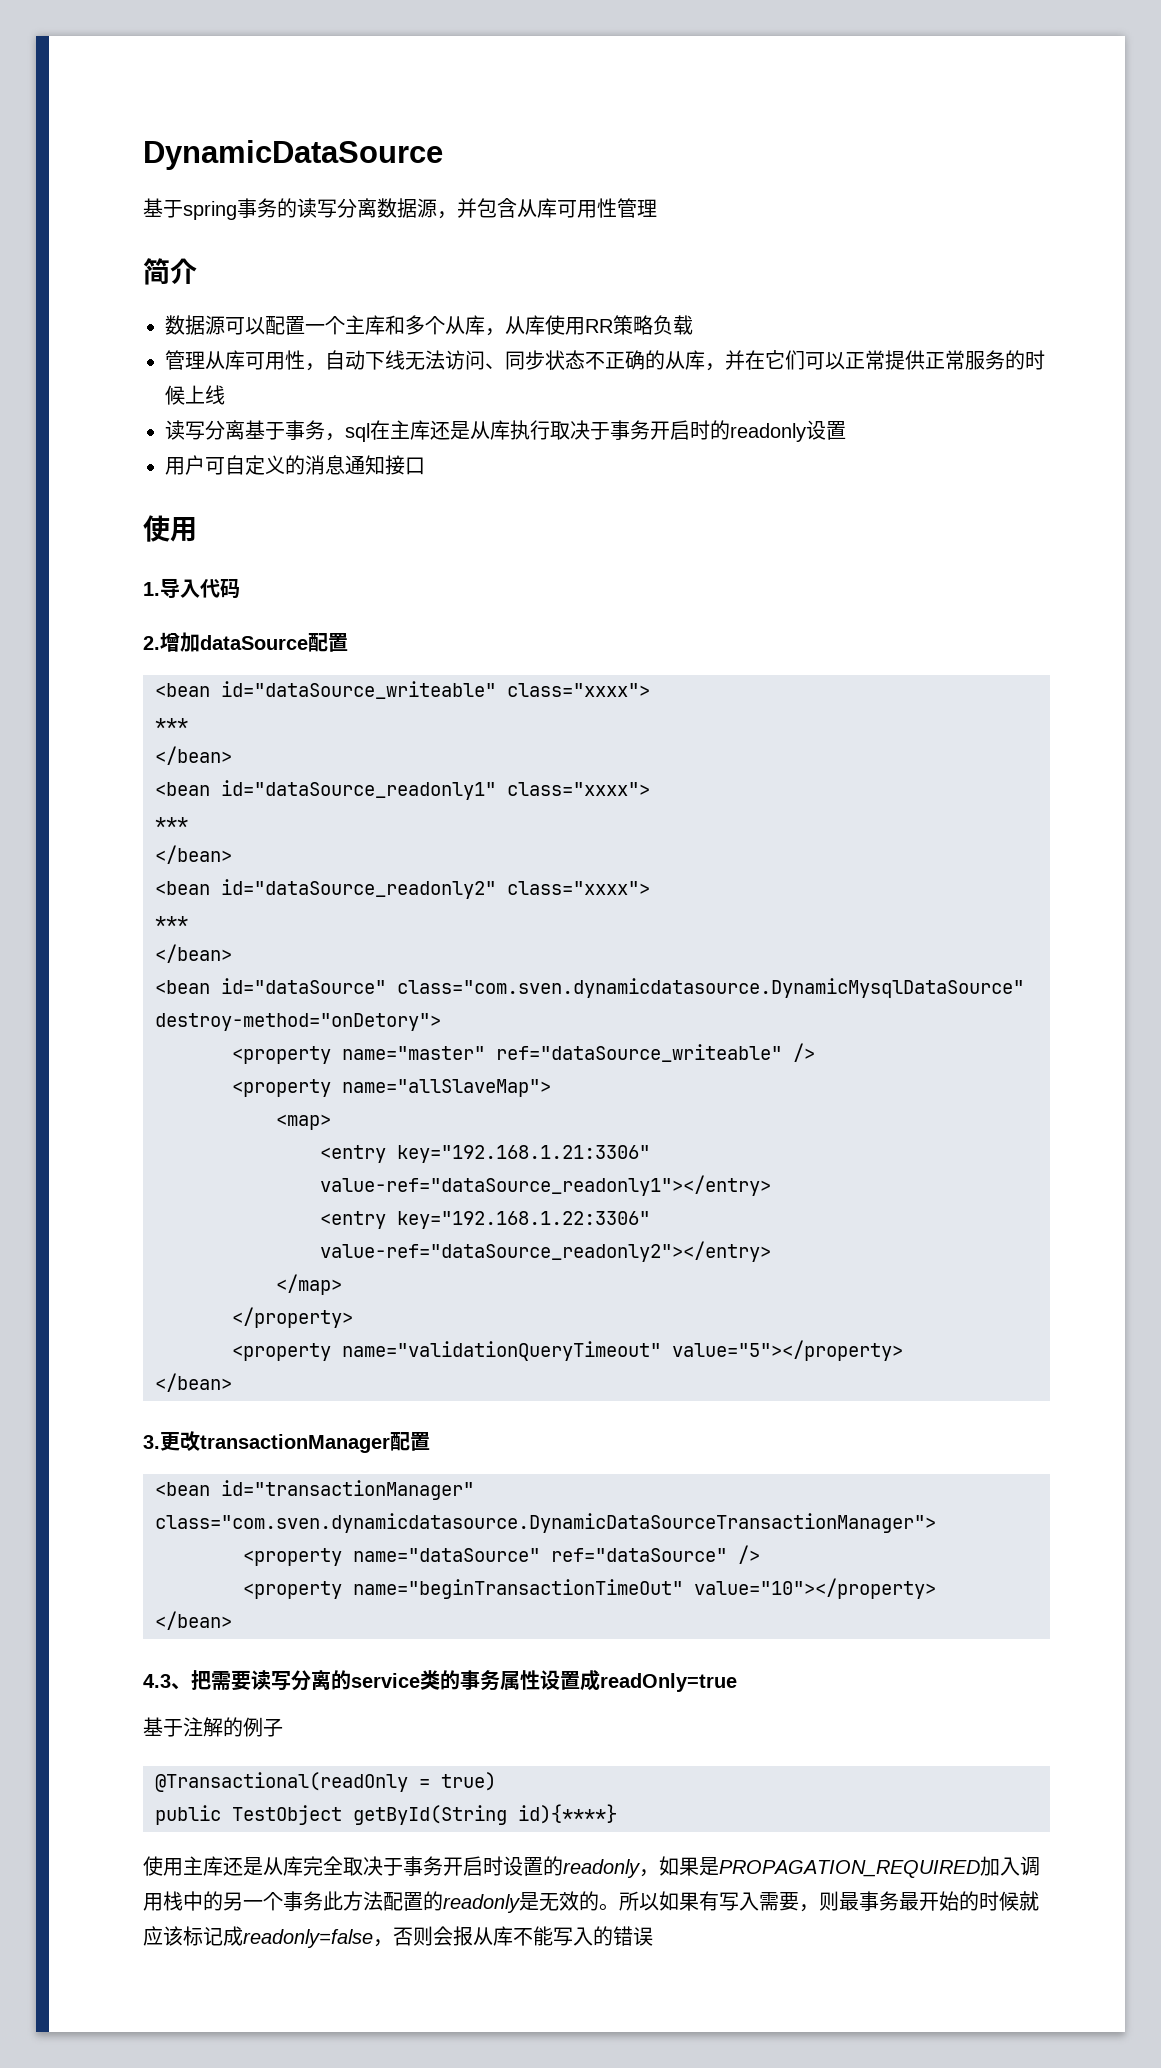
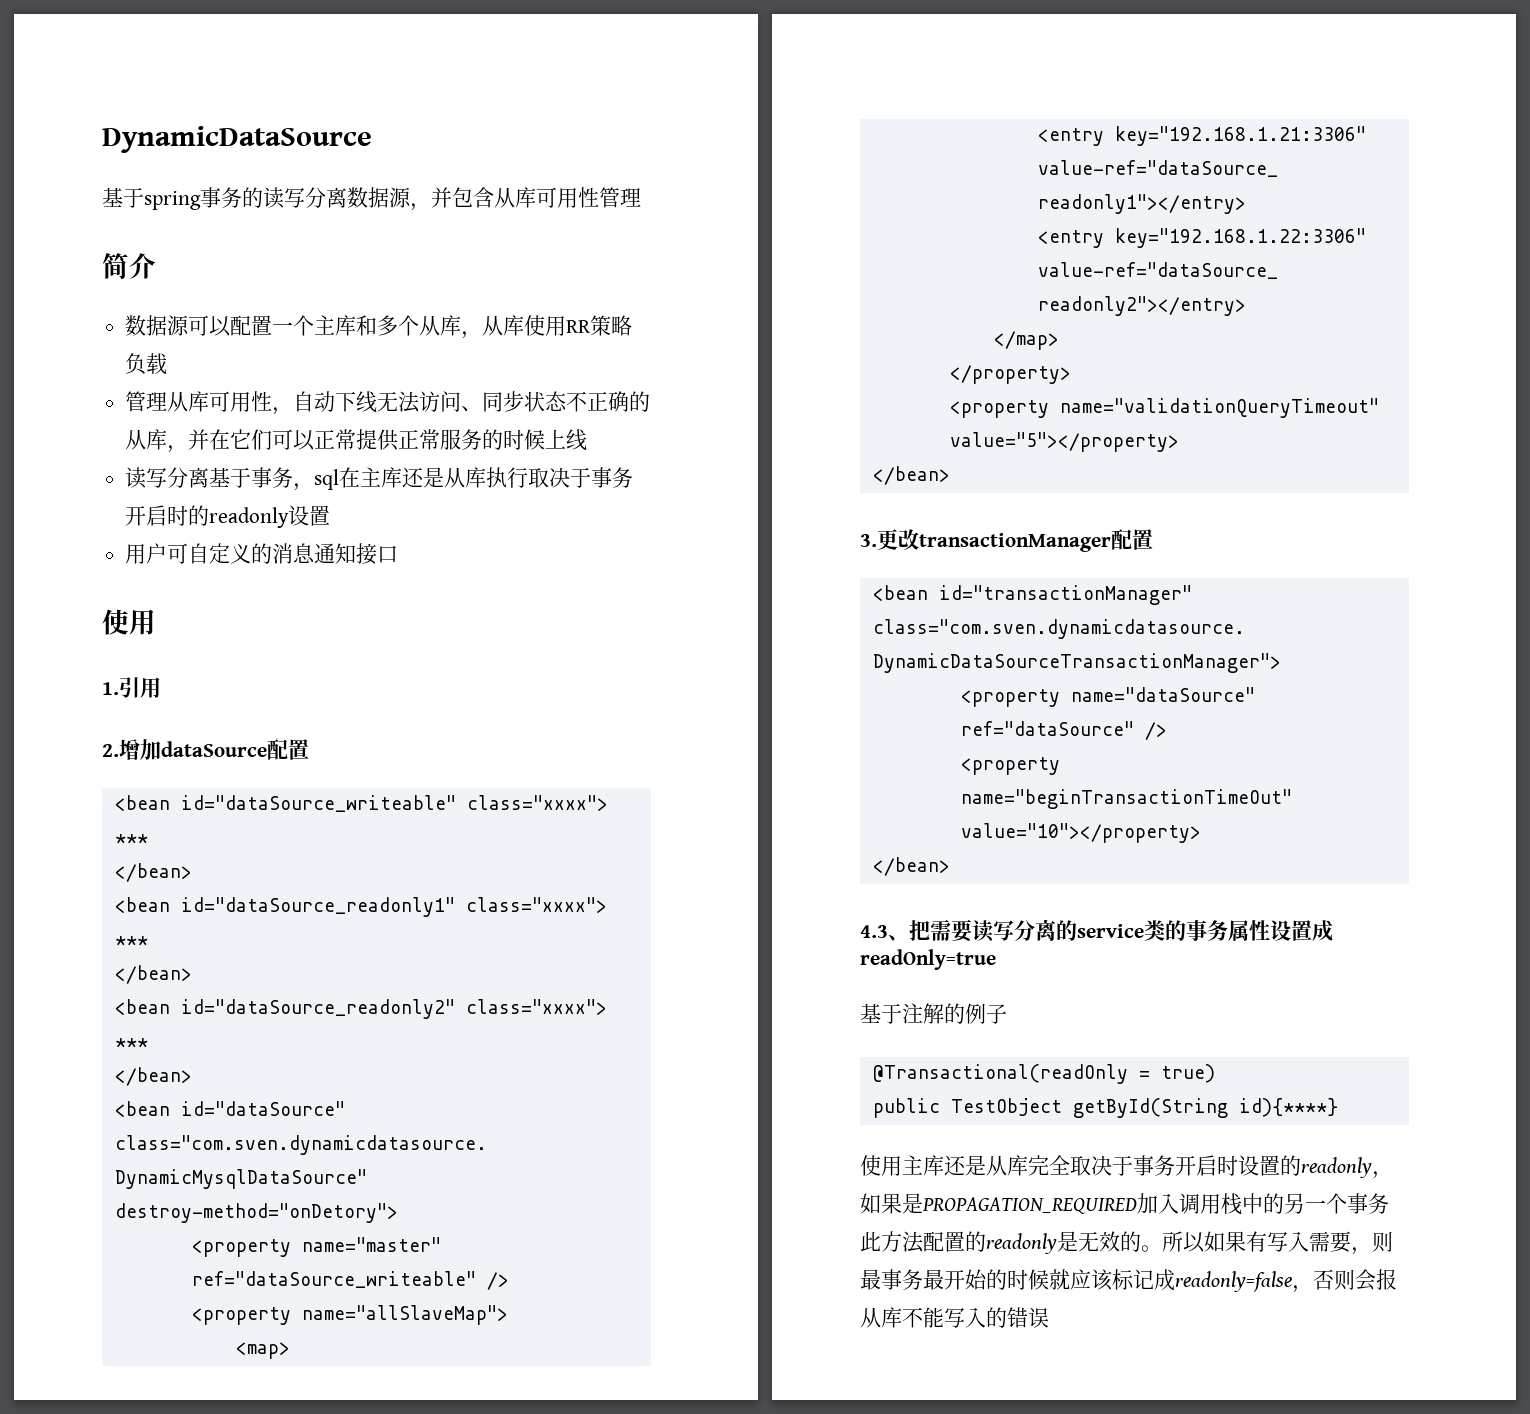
- 1.导入代码
+ 1.引用

